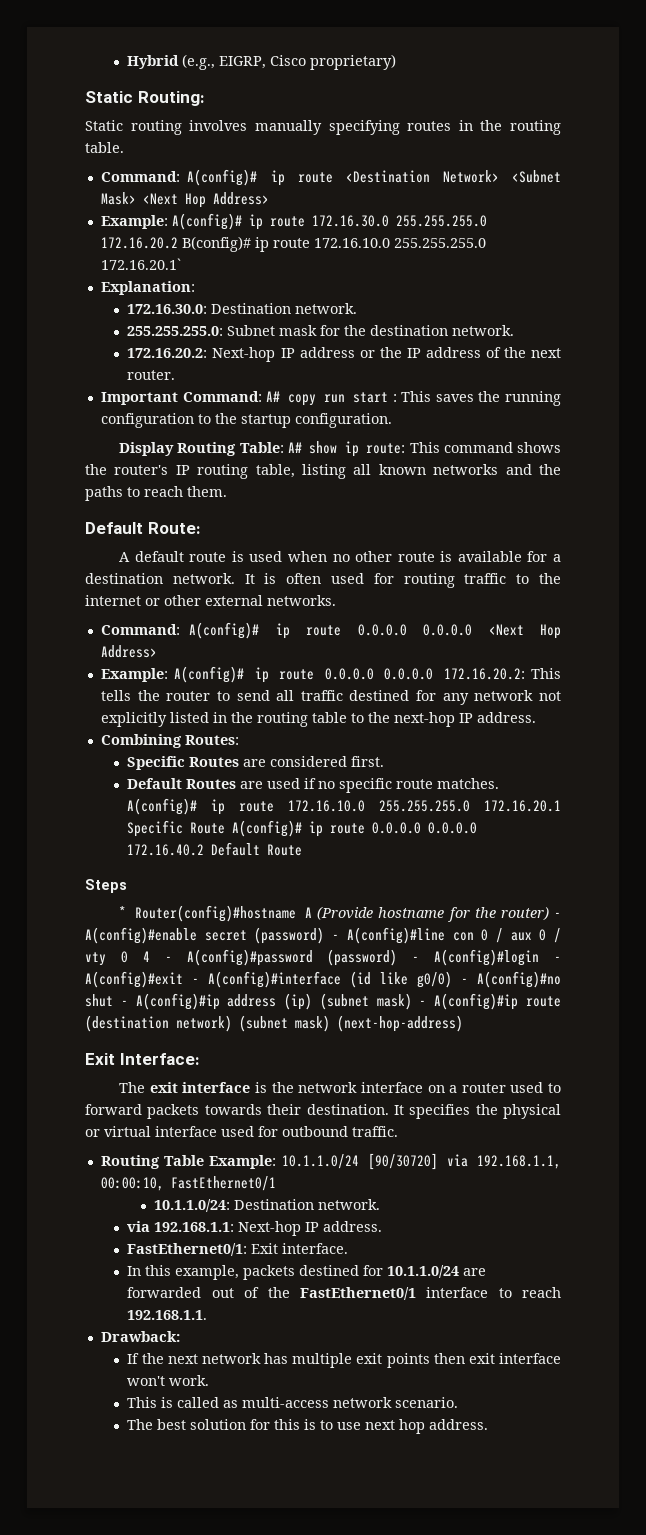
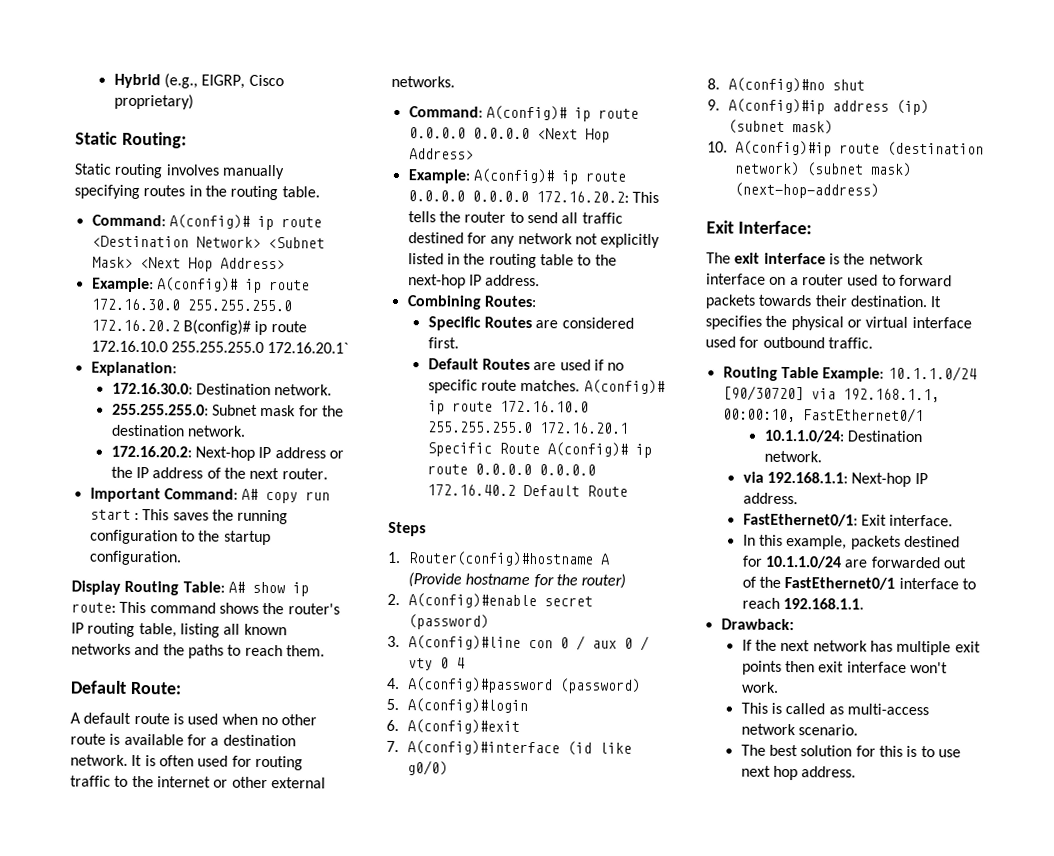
- * Router(config)#hostname A (Provide hostname for the router) - A(config)#enable secret (password) - A(config)#line con 0 / aux 0 / vty 0 4 - A(config)#password (password) - A(config)#login - A(config)#exit - A(config)#interface (id like g0/0) - A(config)#no shut - A(config)#ip address (ip) (subnet mask) - A(config)#ip route (destination network) (subnet mask) (next-hop-address)
+ 1. Router(config)#hostname A (Provide hostname for the router)
+ 2. A(config)#enable secret (password)
+ 3. A(config)#line con 0 / aux 0 / vty 0 4
+ 4. A(config)#password (password)
+ 5. A(config)#login
+ 6. A(config)#exit
+ 7. A(config)#interface (id like g0/0)
+ 8. A(config)#no shut
+ 9. A(config)#ip address (ip) (subnet mask)
+ 10. A(config)#ip route (destination network) (subnet mask) (next-hop-address)

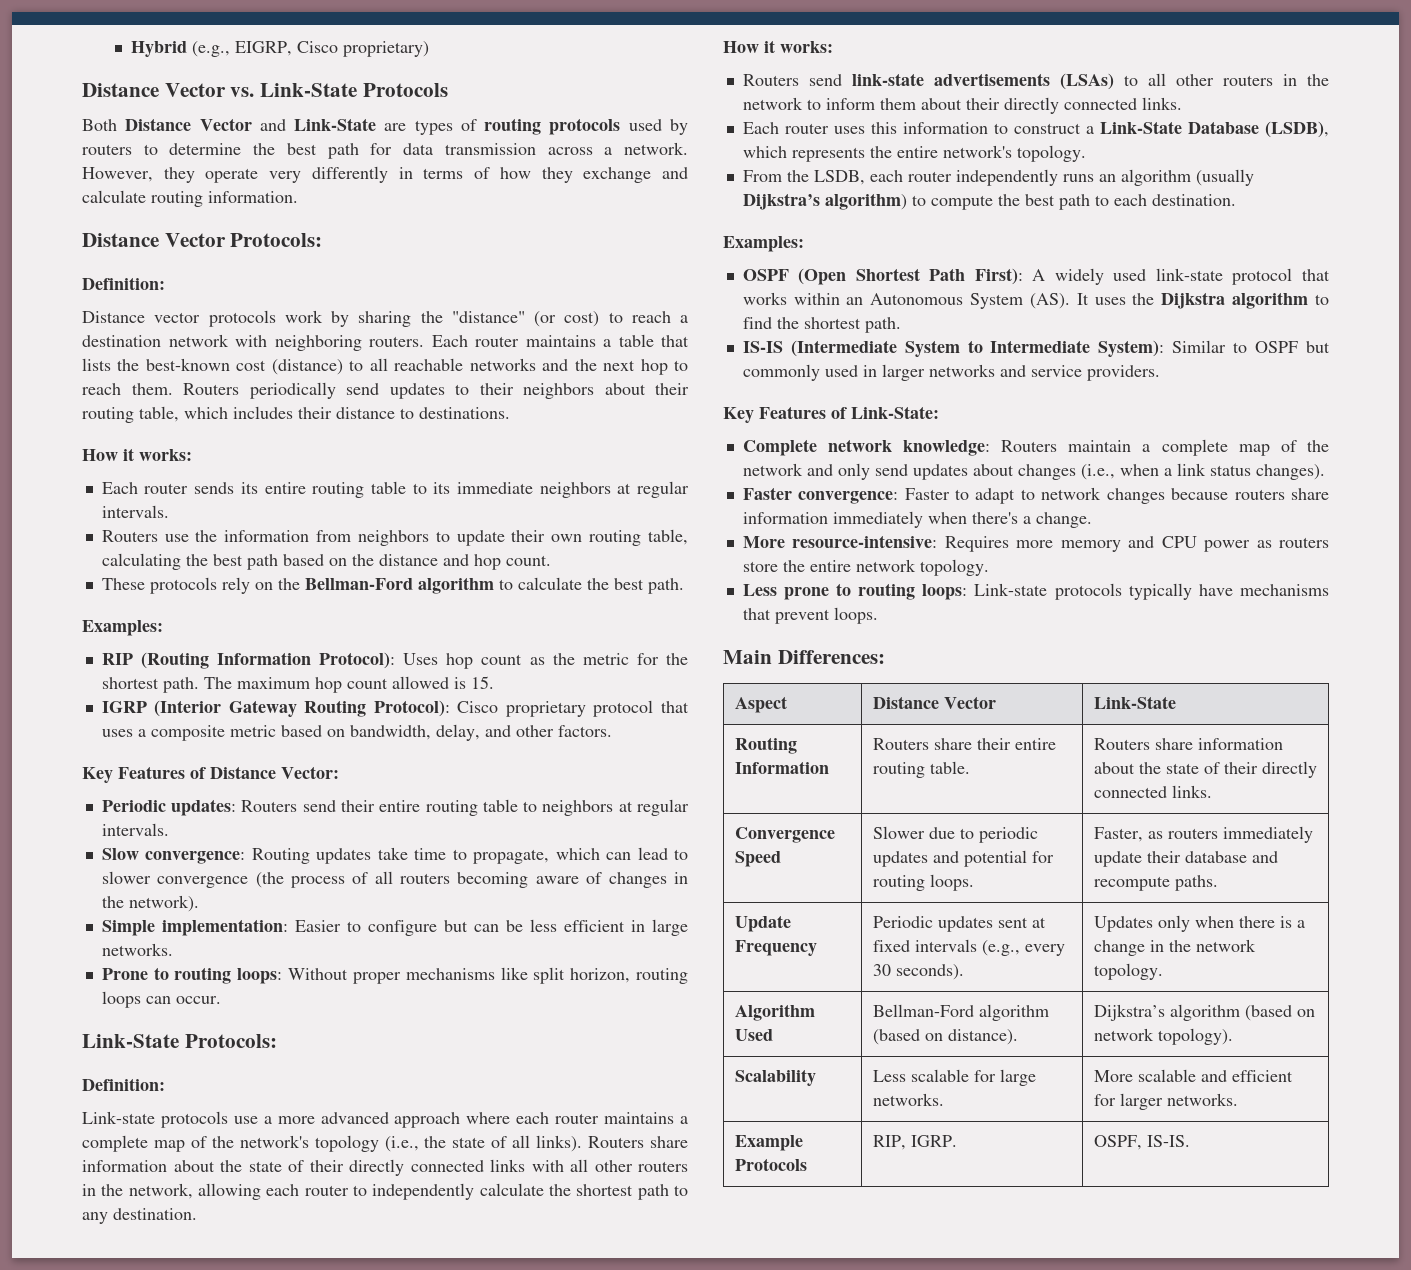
- Static Routing:
- Static routing involves manually specifying routes in the routing table.
- Command: A(config)# ip route <Destination Network> <Subnet Mask> <Next Hop Address>
- Example: A(config)# ip route 172.16.30.0 255.255.255.0 172.16.20.2 B(config)# ip route 172.16.10.0 255.255.255.0 172.16.20.1`
- Explanation:
- 172.16.30.0: Destination network.
- 255.255.255.0: Subnet mask for the destination network.
- 172.16.20.2: Next-hop IP address or the IP address of the next router.
- Important Command: A# copy run start : This saves the running configuration to the startup configuration.
- Display Routing Table: A# show ip route: This command shows the router's IP routing table, listing all known networks and the paths to reach them.
- Default Route:
- A default route is used when no other route is available for a destination network. It is often used for routing traffic to the internet or other external networks.
- Command: A(config)# ip route 0.0.0.0 0.0.0.0 <Next Hop Address>
- Example: A(config)# ip route 0.0.0.0 0.0.0.0 172.16.20.2: This tells the router to send all traffic destined for any network not explicitly listed in the routing table to the next-hop IP address.
- Combining Routes:
- Specific Routes are considered first.
- Default Routes are used if no specific route matches. A(config)# ip route 172.16.10.0 255.255.255.0 172.16.20.1 Specific Route A(config)# ip route 0.0.0.0 0.0.0.0 172.16.40.2 Default Route
- Steps
- 1. Router(config)#hostname A (Provide hostname for the router)
- 2. A(config)#enable secret (password)
- 3. A(config)#line con 0 / aux 0 / vty 0 4
- 4. A(config)#password (password)
- 5. A(config)#login
- 6. A(config)#exit
- 7. A(config)#interface (id like g0/0)
- 8. A(config)#no shut
- 9. A(config)#ip address (ip) (subnet mask)
- 10. A(config)#ip route (destination network) (subnet mask) (next-hop-address)
- Exit Interface:
- The exit interface is the network interface on a router used to forward packets towards their destination. It specifies the physical or virtual interface used for outbound traffic.
- Routing Table Example: 10.1.1.0/24 [90/30720] via 192.168.1.1, 00:00:10, FastEthernet0/1
- 10.1.1.0/24: Destination network.
- via 192.168.1.1: Next-hop IP address.
- FastEthernet0/1: Exit interface.
- In this example, packets destined for 10.1.1.0/24 are forwarded out of the FastEthernet0/1 interface to reach 192.168.1.1.
- Drawback:
- If the next network has multiple exit points then exit interface won't work.
- This is called as multi-access network scenario.
- The best solution for this is to use next hop address.
+ Distance Vector vs. Link-State Protocols
+ Both Distance Vector and Link-State are types of routing protocols used by routers to determine the best path for data transmission across a network. However, they operate very differently in terms of how they exchange and calculate routing information.
+ Distance Vector Protocols:
+ Definition:
+ Distance vector protocols work by sharing the "distance" (or cost) to reach a destination network with neighboring routers. Each router maintains a table that lists the best-known cost (distance) to all reachable networks and the next hop to reach them. Routers periodically send updates to their neighbors about their routing table, which includes their distance to destinations.
+ How it works:
+ Each router sends its entire routing table to its immediate neighbors at regular intervals.
+ Routers use the information from neighbors to update their own routing table, calculating the best path based on the distance and hop count.
+ These protocols rely on the Bellman-Ford algorithm to calculate the best path.
+ Examples:
+ RIP (Routing Information Protocol): Uses hop count as the metric for the shortest path. The maximum hop count allowed is 15.
+ IGRP (Interior Gateway Routing Protocol): Cisco proprietary protocol that uses a composite metric based on bandwidth, delay, and other factors.
+ Key Features of Distance Vector:
+ Periodic updates: Routers send their entire routing table to neighbors at regular intervals.
+ Slow convergence: Routing updates take time to propagate, which can lead to slower convergence (the process of all routers becoming aware of changes in the network).
+ Simple implementation: Easier to configure but can be less efficient in large networks.
+ Prone to routing loops: Without proper mechanisms like split horizon, routing loops can occur.
+ Link-State Protocols:
+ Definition:
+ Link-state protocols use a more advanced approach where each router maintains a complete map of the network's topology (i.e., the state of all links). Routers share information about the state of their directly connected links with all other routers in the network, allowing each router to independently calculate the shortest path to any destination.
+ How it works:
+ Routers send link-state advertisements (LSAs) to all other routers in the network to inform them about their directly connected links.
+ Each router uses this information to construct a Link-State Database (LSDB), which represents the entire network's topology.
+ From the LSDB, each router independently runs an algorithm (usually Dijkstra’s algorithm) to compute the best path to each destination.
+ Examples:
+ OSPF (Open Shortest Path First): A widely used link-state protocol that works within an Autonomous System (AS). It uses the Dijkstra algorithm to find the shortest path.
+ IS-IS (Intermediate System to Intermediate System): Similar to OSPF but commonly used in larger networks and service providers.
+ Key Features of Link-State:
+ Complete network knowledge: Routers maintain a complete map of the network and only send updates about changes (i.e., when a link status changes).
+ Faster convergence: Faster to adapt to network changes because routers share information immediately when there's a change.
+ More resource-intensive: Requires more memory and CPU power as routers store the entire network topology.
+ Less prone to routing loops: Link-state protocols typically have mechanisms that prevent loops.
+ Main Differences:
+ Aspect | Distance Vector | Link-State
+ Routing Information | Routers share their entire routing table. | Routers share information about the state of their directly connected links.
+ Convergence Speed | Slower due to periodic updates and potential for routing loops. | Faster, as routers immediately update their database and recompute paths.
+ Update Frequency | Periodic updates sent at fixed intervals (e.g., every 30 seconds). | Updates only when there is a change in the network topology.
+ Algorithm Used | Bellman-Ford algorithm (based on distance). | Dijkstra’s algorithm (based on network topology).
+ Scalability | Less scalable for large networks. | More scalable and efficient for larger networks.
+ Example Protocols | RIP, IGRP. | OSPF, IS-IS.

